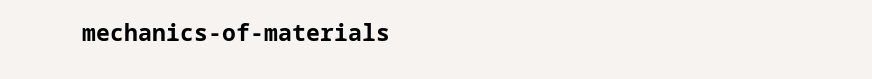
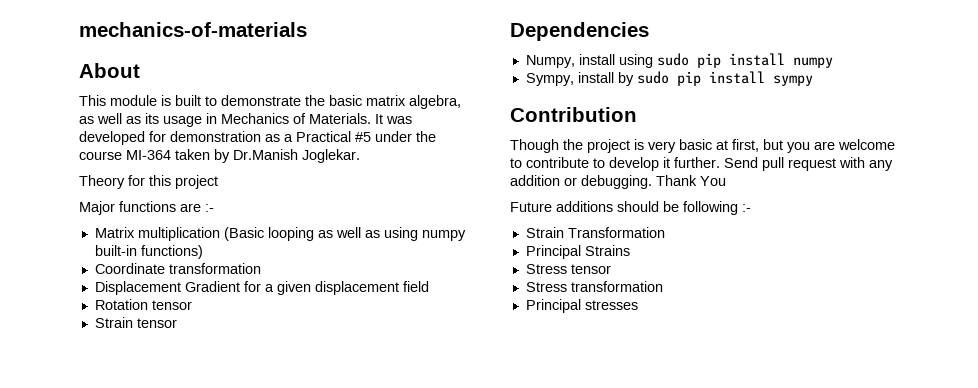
+ About
+ This module is built to demonstrate the basic matrix algebra, as well as its usage in Mechanics of Materials. It was developed for demonstration as a Practical #5 under the course MI-364 taken by Dr.Manish Joglekar.
+ Theory for this project
+ Major functions are :-
+ Matrix multiplication (Basic looping as well as using numpy built-in functions)
+ Coordinate transformation
+ Displacement Gradient for a given displacement field
+ Rotation tensor
+ Strain tensor
+ Dependencies
+ Numpy, install using sudo pip install numpy
+ Sympy, install by sudo pip install sympy
+ Contribution
+ Though the project is very basic at first, but you are welcome to contribute to develop it further. Send pull request with any addition or debugging. Thank You
+ Future additions should be following :-
+ Strain Transformation
+ Principal Strains
+ Stress tensor
+ Stress transformation
+ Principal stresses

